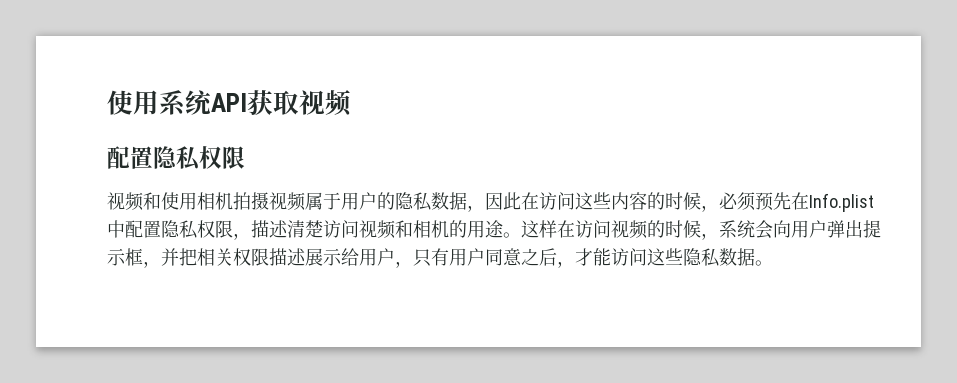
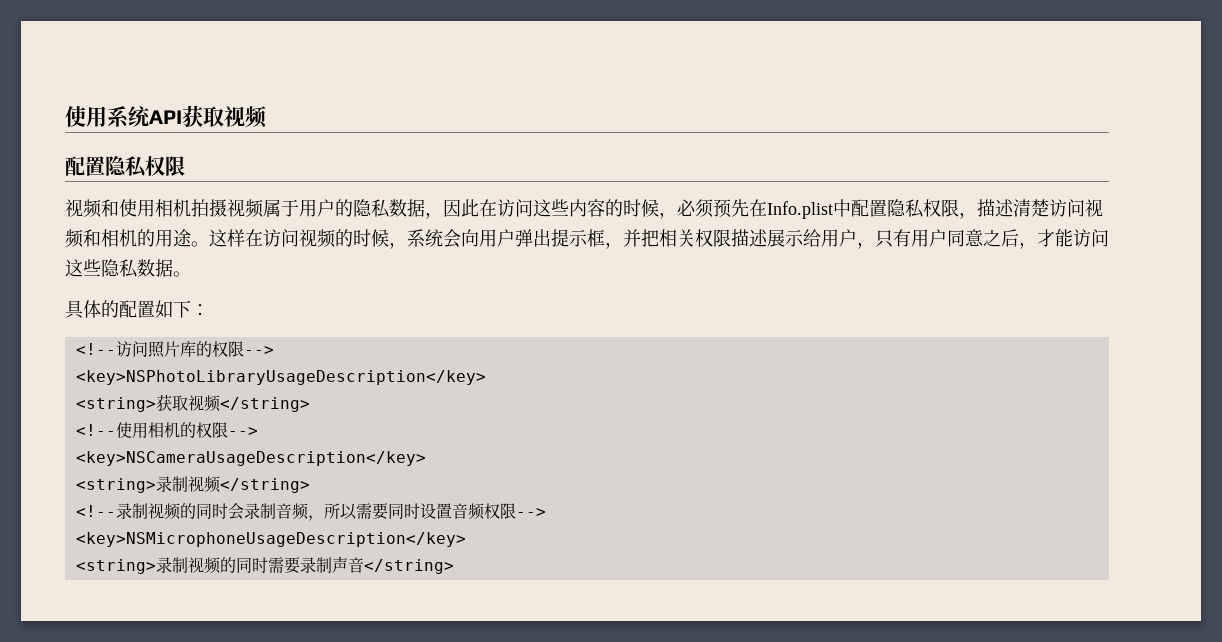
+ 具体的配置如下：
+ <!--访问照片库的权限-->
+ <key>NSPhotoLibraryUsageDescription</key>
+ <string>获取视频</string>
+ <!--使用相机的权限-->
+ <key>NSCameraUsageDescription</key>
+ <string>录制视频</string>
+ <!--录制视频的同时会录制音频，所以需要同时设置音频权限-->
+ <key>NSMicrophoneUsageDescription</key>
+ <string>录制视频的同时需要录制声音</string>

